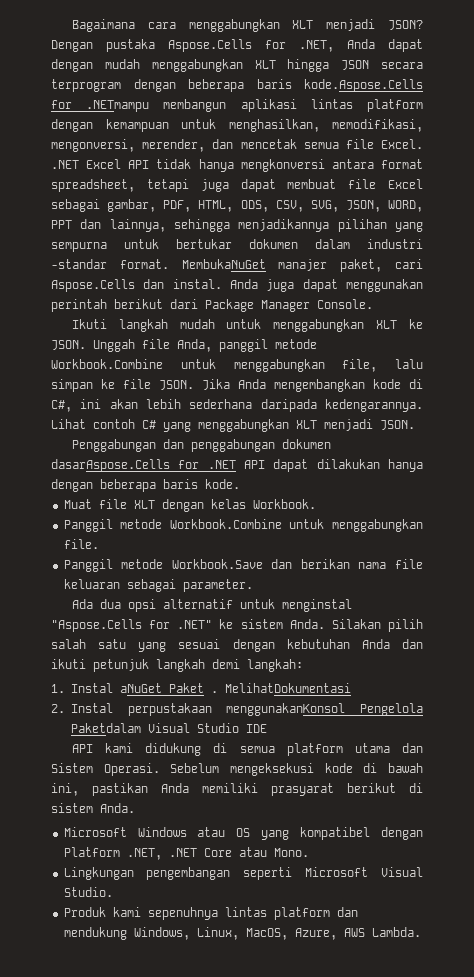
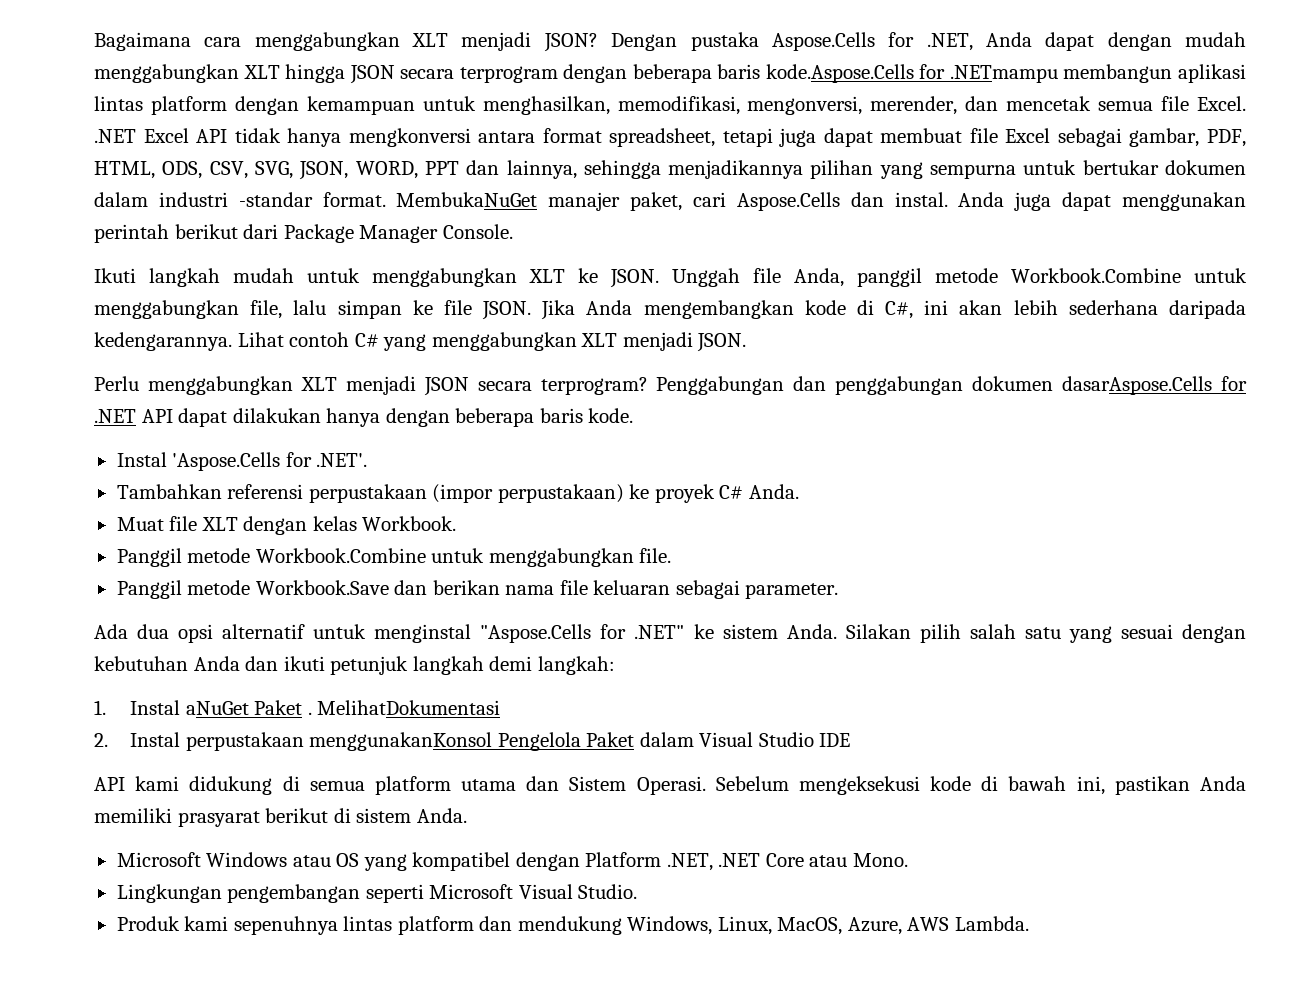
+ Perlu menggabungkan XLT menjadi JSON secara terprogram?
+ Instal 'Aspose.Cells for .NET'.
+ Tambahkan referensi perpustakaan (impor perpustakaan) ke proyek C# Anda.
- 2. Instal perpustakaan menggunakanKonsol Pengelola Paketdalam Visual Studio IDE
+ 2. Instal perpustakaan menggunakanKonsol Pengelola Paket dalam Visual Studio IDE

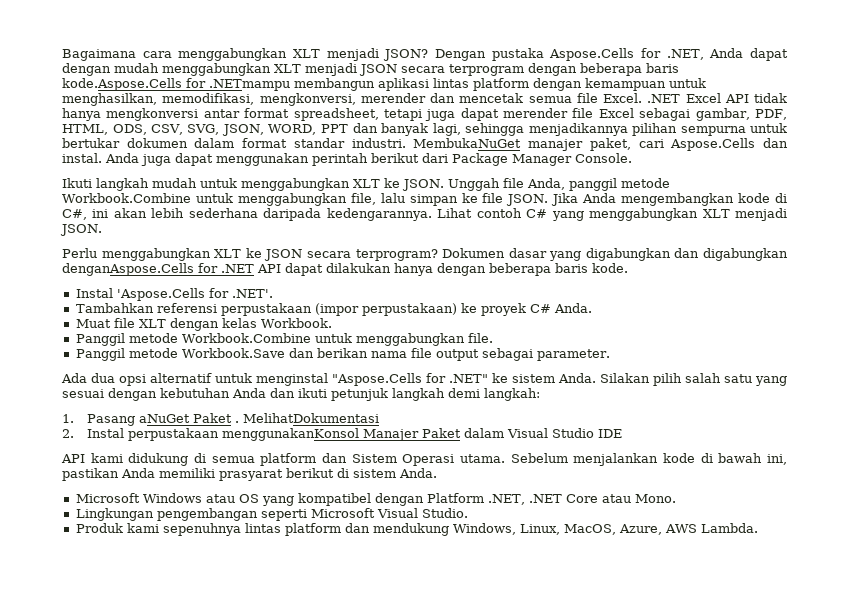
- Dengan pustaka Aspose.Cells for .NET, Anda dapat dengan mudah menggabungkan XLT hingga JSON secara terprogram dengan beberapa baris kode.Aspose.Cells for .NETmampu membangun aplikasi lintas platform dengan kemampuan untuk menghasilkan, memodifikasi, mengonversi, merender, dan mencetak semua file Excel. .NET Excel API tidak hanya mengkonversi antara format spreadsheet, tetapi juga dapat membuat file Excel sebagai gambar, PDF, HTML, ODS, CSV, SVG, JSON, WORD, PPT dan lainnya, sehingga menjadikannya pilihan yang sempurna untuk bertukar dokumen dalam industri -standar format.
+ Dengan pustaka Aspose.Cells for .NET, Anda dapat dengan mudah menggabungkan XLT menjadi JSON secara terprogram dengan beberapa baris kode.Aspose.Cells for .NETmampu membangun aplikasi lintas platform dengan kemampuan untuk menghasilkan, memodifikasi, mengkonversi, merender dan mencetak semua file Excel. .NET Excel API tidak hanya mengkonversi antar format spreadsheet, tetapi juga dapat merender file Excel sebagai gambar, PDF, HTML, ODS, CSV, SVG, JSON, WORD, PPT dan banyak lagi, sehingga menjadikannya pilihan sempurna untuk bertukar dokumen dalam format standar industri.
- Perlu menggabungkan XLT menjadi JSON secara terprogram?
+ Perlu menggabungkan XLT ke JSON secara terprogram?
- Penggabungan dan penggabungan dokumen dasarAspose.Cells for .NET API dapat dilakukan hanya dengan beberapa baris kode.
+ Dokumen dasar yang digabungkan dan digabungkan denganAspose.Cells for .NET API dapat dilakukan hanya dengan beberapa baris kode.
- Panggil metode Workbook.Save dan berikan nama file keluaran sebagai parameter.
+ Panggil metode Workbook.Save dan berikan nama file output sebagai parameter.
- 1. Instal aNuGet Paket .
+ 1. Pasang aNuGet Paket .
- 2. Instal perpustakaan menggunakanKonsol Pengelola Paket dalam Visual Studio IDE
+ 2. Instal perpustakaan menggunakanKonsol Manajer Paket dalam Visual Studio IDE
- API kami didukung di semua platform utama dan Sistem Operasi. Sebelum mengeksekusi kode di bawah ini, pastikan Anda memiliki prasyarat berikut di sistem Anda.
+ API kami didukung di semua platform dan Sistem Operasi utama. Sebelum menjalankan kode di bawah ini, pastikan Anda memiliki prasyarat berikut di sistem Anda.

